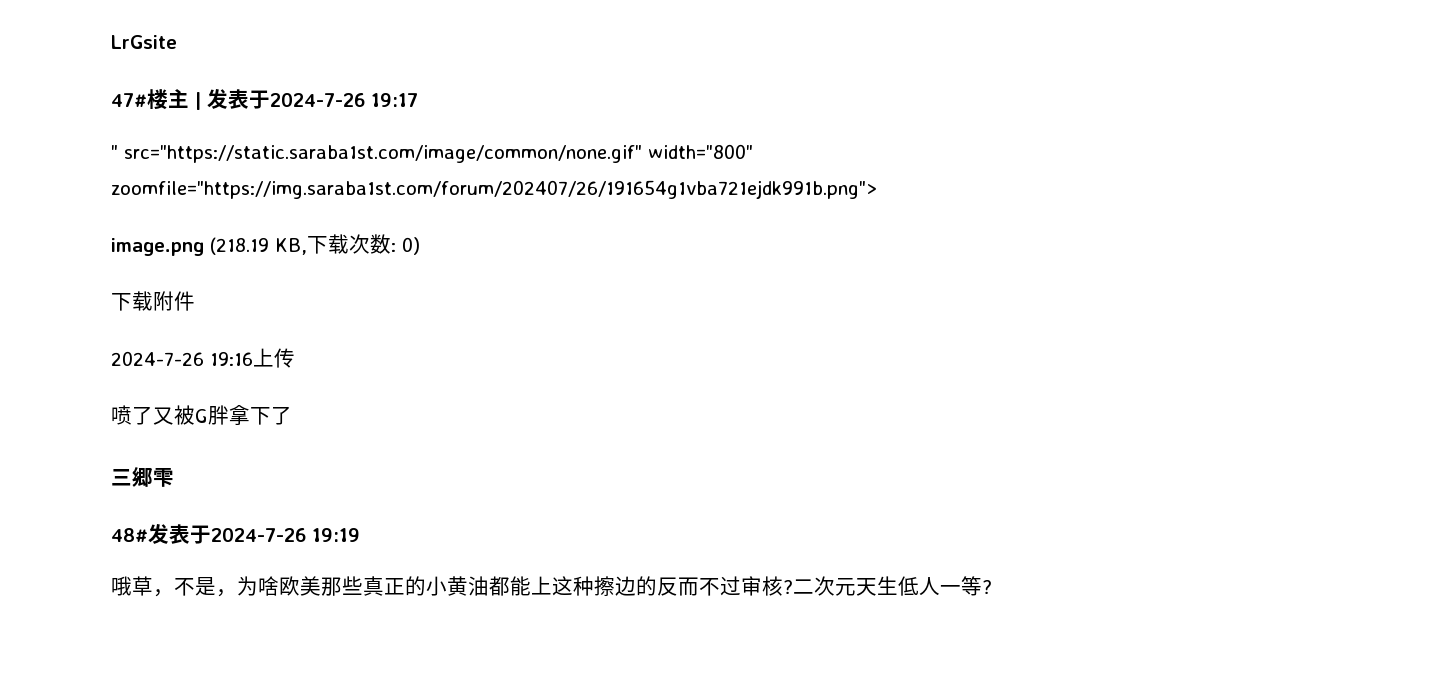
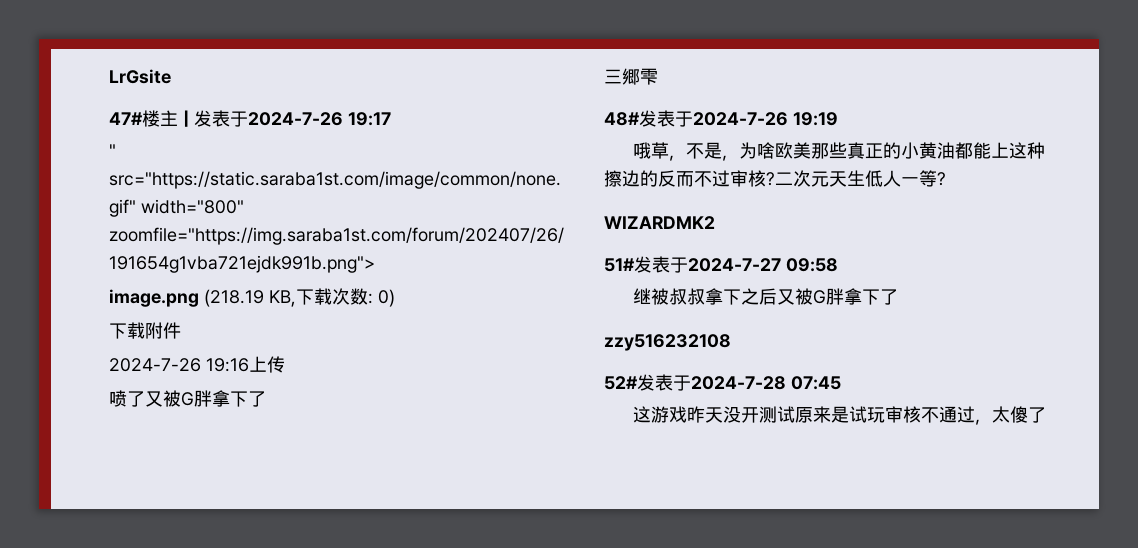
+ WIZARDMK2
+ 51#发表于2024-7-27 09:58
+ 继被叔叔拿下之后又被G胖拿下了
+ zzy516232108
+ 52#发表于2024-7-28 07:45
+ 这游戏昨天没开测试原来是试玩审核不通过，太傻了

